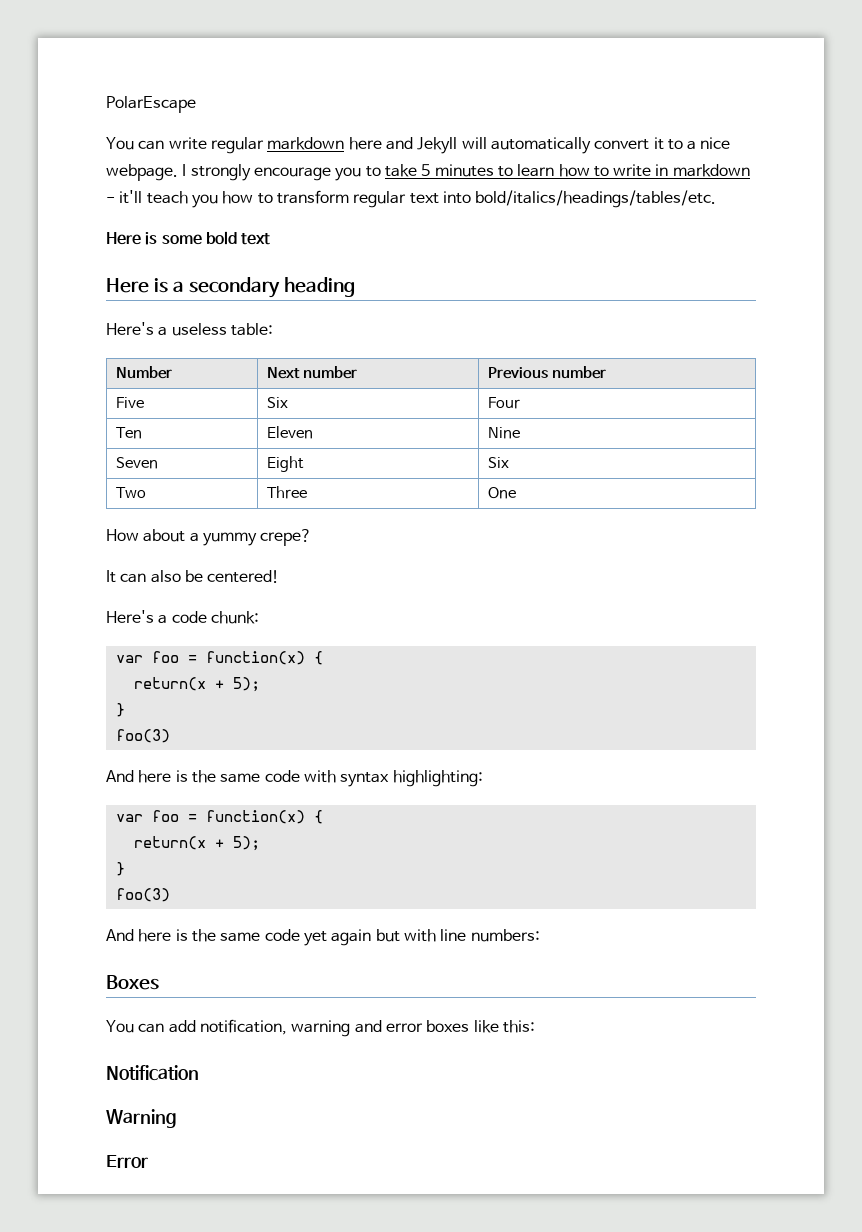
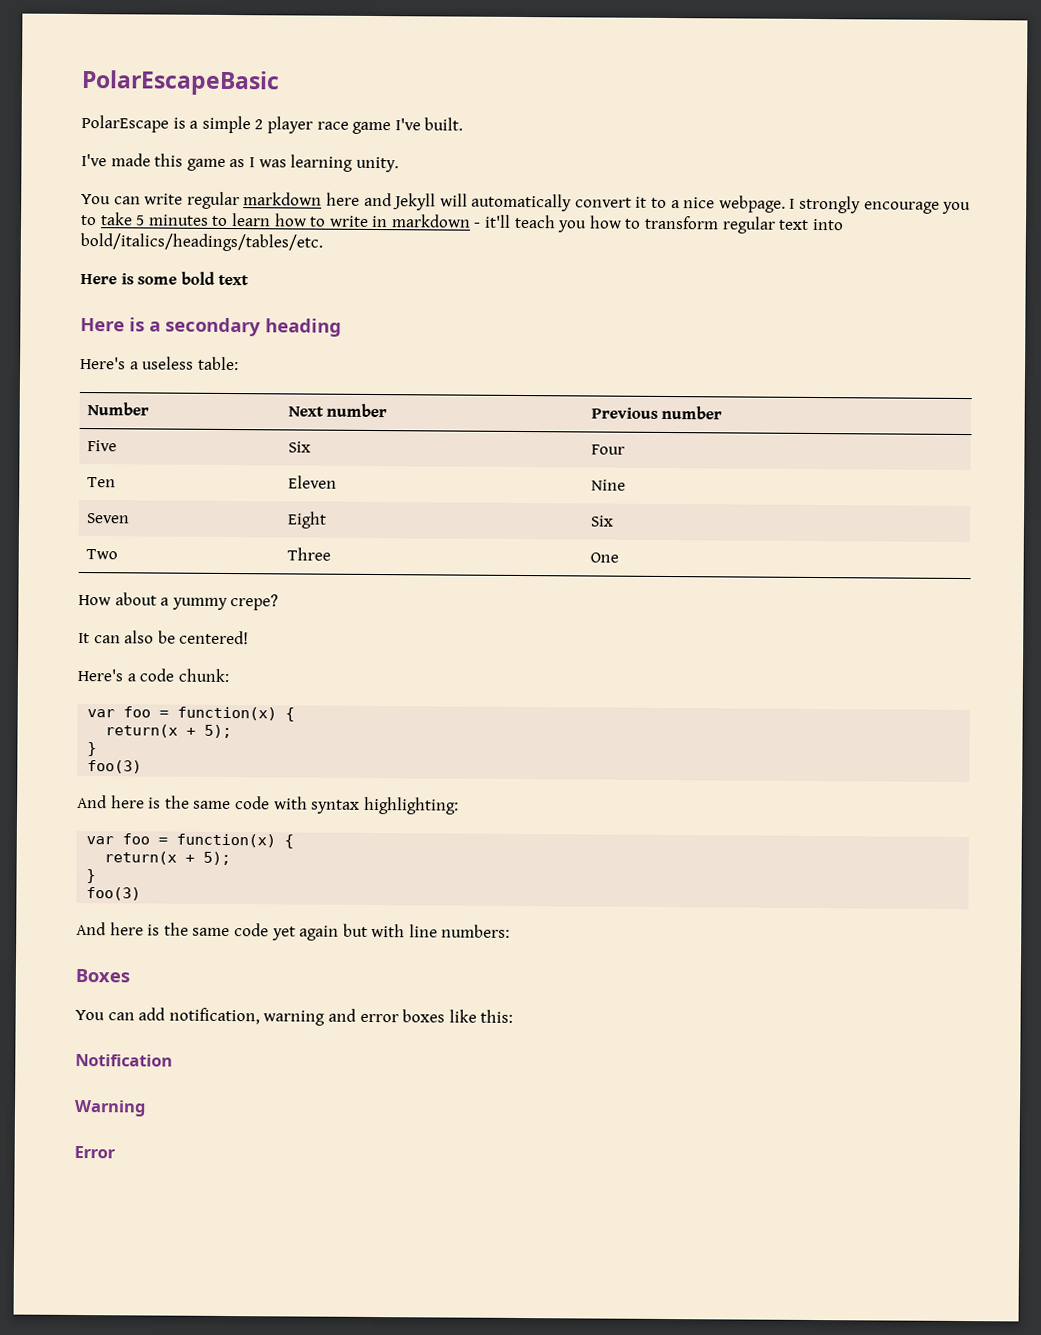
+ PolarEscapeBasic
- PolarEscape
+ PolarEscape is a simple 2 player race game I've built.
+ I've made this game as I was learning unity.

